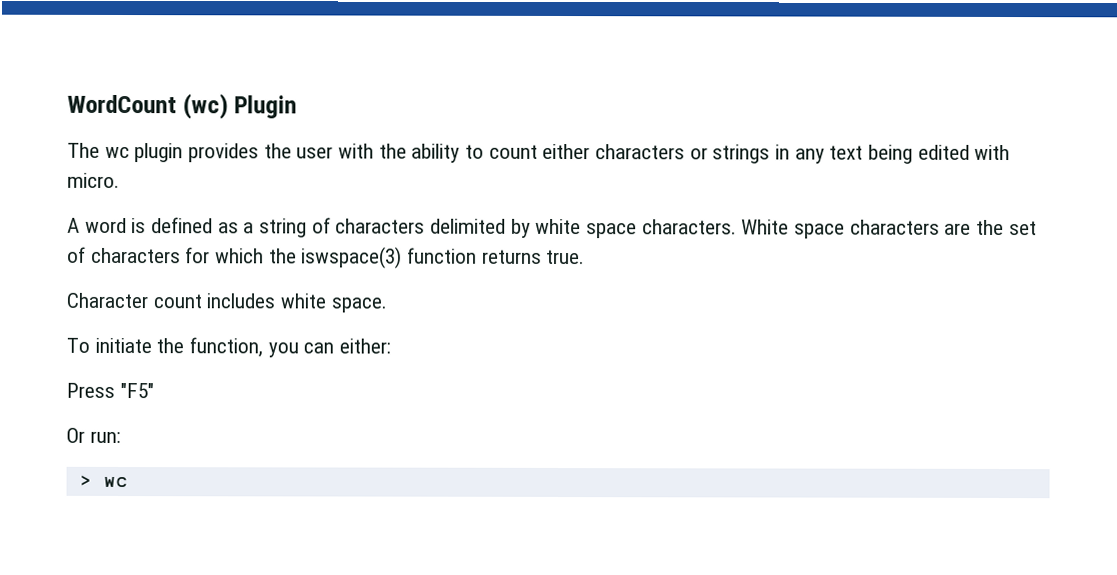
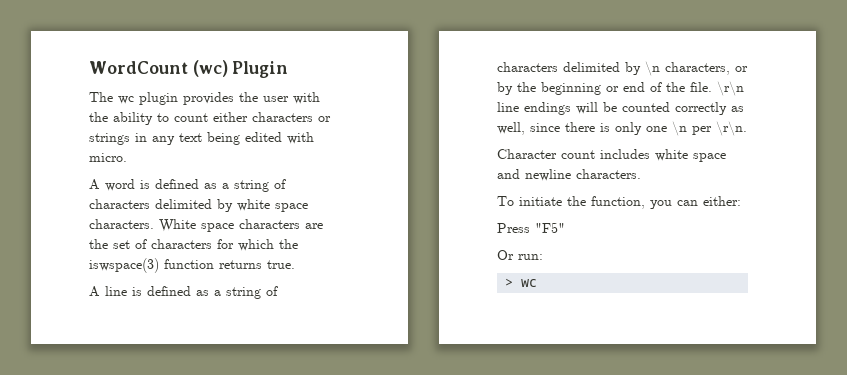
+ A line is defined as a string of characters delimited by \n characters, or by the beginning or end of the file. \r\n line endings will be counted correctly as well, since there is only one \n per \r\n.
- Character count includes white space.
+ Character count includes white space and newline characters.

